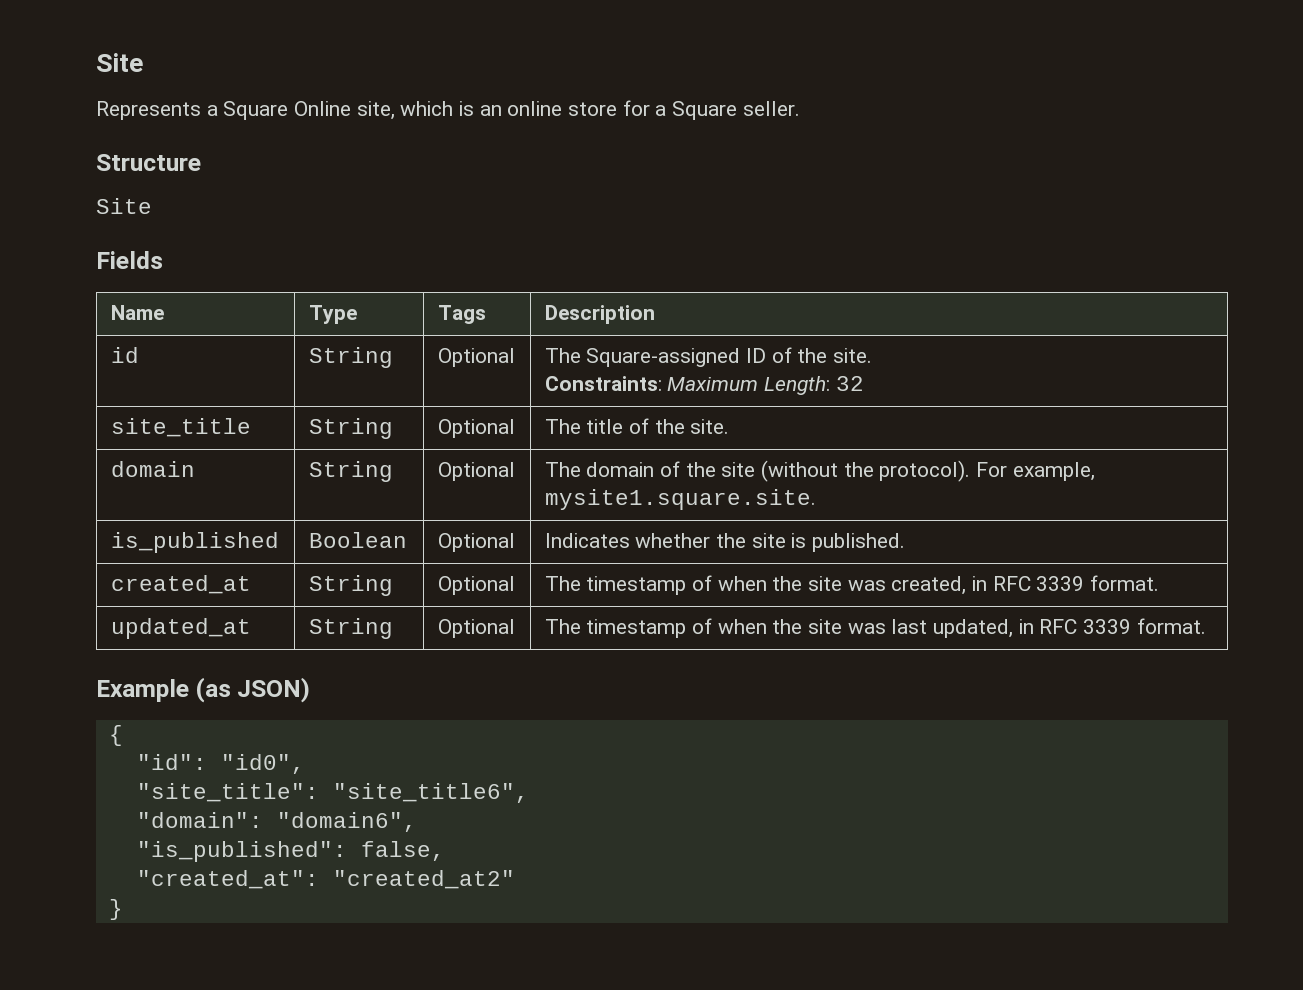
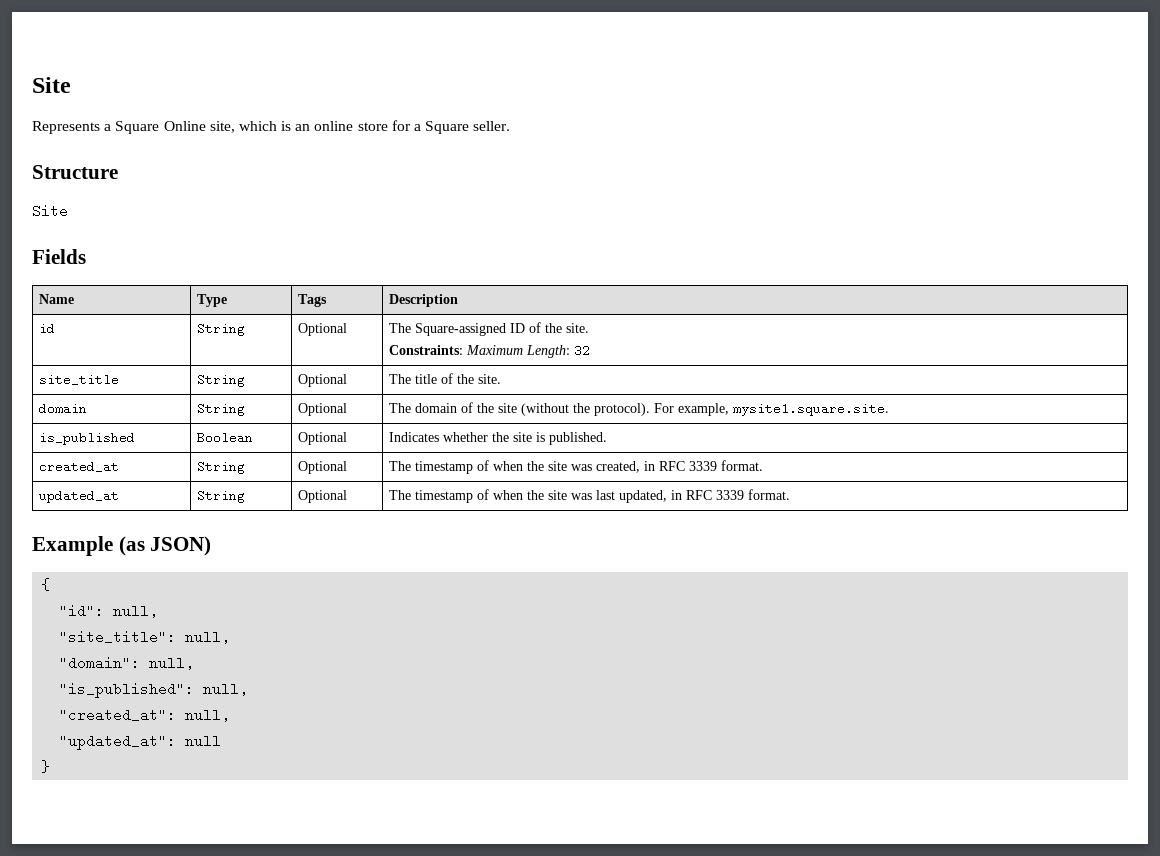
- "id": "id0",
+ "id": null,
- "site_title": "site_title6",
+ "site_title": null,
- "domain": "domain6",
+ "domain": null,
- "is_published": false,
+ "is_published": null,
- "created_at": "created_at2"
+ "created_at": null,
+ "updated_at": null

